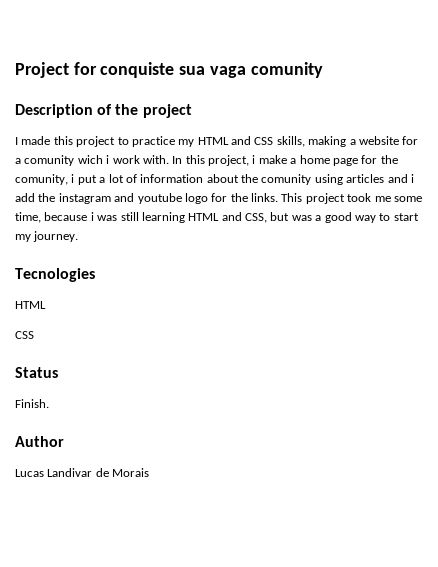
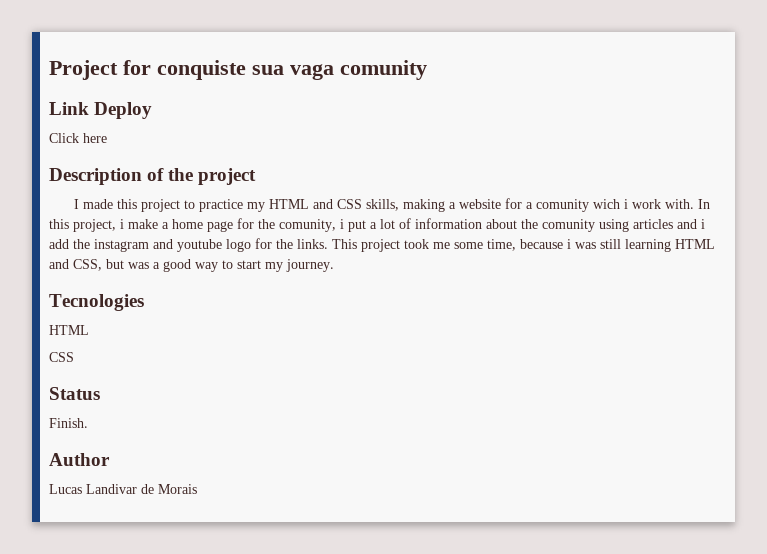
+ Link Deploy
+ Click here

